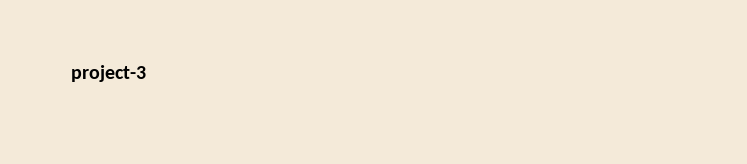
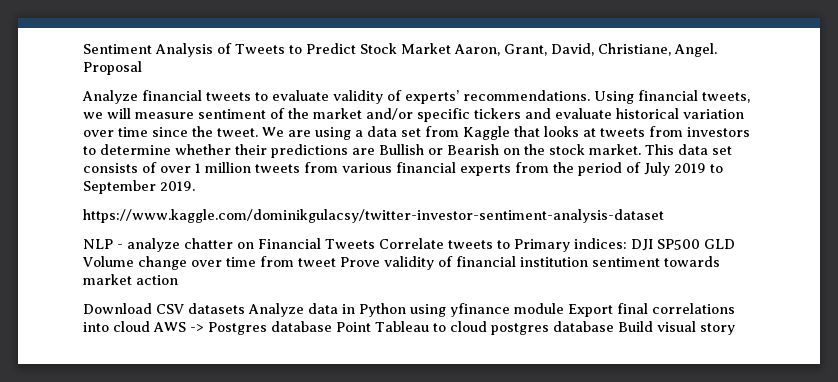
- project-3
+ Sentiment Analysis of Tweets to Predict Stock Market Aaron, Grant, David, Christiane, Angel. Proposal
+ Analyze financial tweets to evaluate validity of experts’ recommendations. Using financial tweets, we will measure sentiment of the market and/or specific tickers and evaluate historical variation over time since the tweet. We are using a data set from Kaggle that looks at tweets from investors to determine whether their predictions are Bullish or Bearish on the stock market. This data set consists of over 1 million tweets from various financial experts from the period of July 2019 to September 2019.
+ https://www.kaggle.com/dominikgulacsy/twitter-investor-sentiment-analysis-dataset
+ NLP - analyze chatter on Financial Tweets Correlate tweets to Primary indices: DJI SP500 GLD Volume change over time from tweet Prove validity of financial institution sentiment towards market action
+ Download CSV datasets Analyze data in Python using yfinance module Export final correlations into cloud AWS -> Postgres database Point Tableau to cloud postgres database Build visual story

